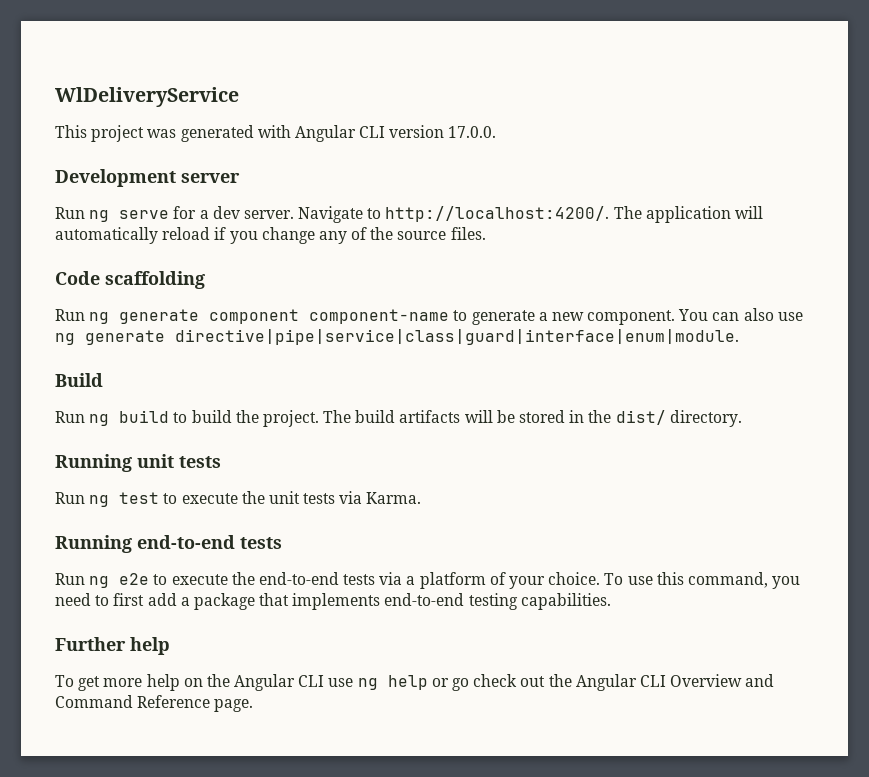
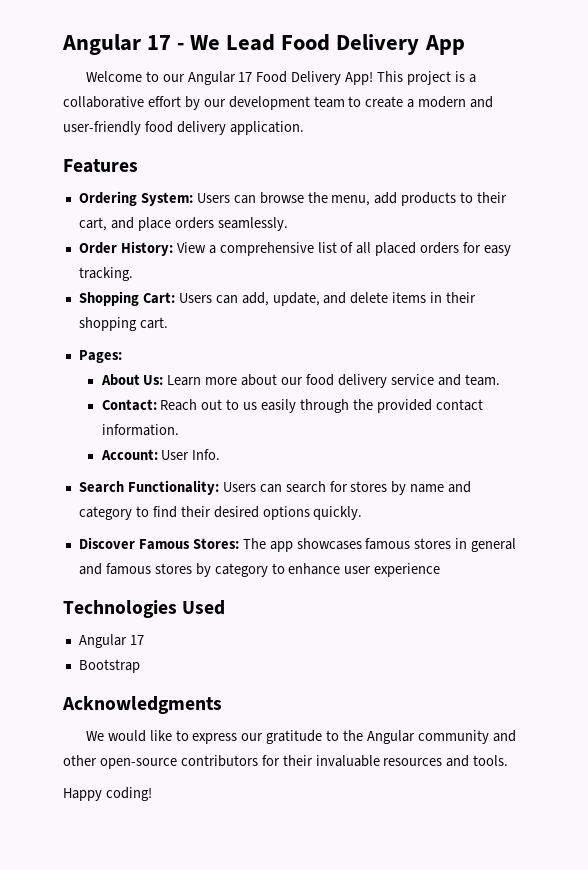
- WlDeliveryService
- This project was generated with Angular CLI version 17.0.0.
- Development server
- Run ng serve for a dev server. Navigate to http://localhost:4200/. The application will automatically reload if you change any of the source files.
- Code scaffolding
- Run ng generate component component-name to generate a new component. You can also use ng generate directive|pipe|service|class|guard|interface|enum|module.
- Build
- Run ng build to build the project. The build artifacts will be stored in the dist/ directory.
- Running unit tests
- Run ng test to execute the unit tests via Karma.
- Running end-to-end tests
- Run ng e2e to execute the end-to-end tests via a platform of your choice. To use this command, you need to first add a package that implements end-to-end testing capabilities.
- Further help
- To get more help on the Angular CLI use ng help or go check out the Angular CLI Overview and Command Reference page.
+ Angular 17 - We Lead Food Delivery App
+ Welcome to our Angular 17 Food Delivery App! This project is a collaborative effort by our development team to create a modern and user-friendly food delivery application.
+ Features
+ Ordering System: Users can browse the menu, add products to their cart, and place orders seamlessly.
+ Order History: View a comprehensive list of all placed orders for easy tracking.
+ Shopping Cart: Users can add, update, and delete items in their shopping cart.
+ Pages:
+ About Us: Learn more about our food delivery service and team.
+ Contact: Reach out to us easily through the provided contact information.
+ Account: User Info.
+ Search Functionality: Users can search for stores by name and category to find their desired options quickly.
+ Discover Famous Stores: The app showcases famous stores in general and famous stores by category to enhance user experience
+ Technologies Used
+ Angular 17
+ Bootstrap
+ Acknowledgments
+ We would like to express our gratitude to the Angular community and other open-source contributors for their invaluable resources and tools.
+ Happy coding!

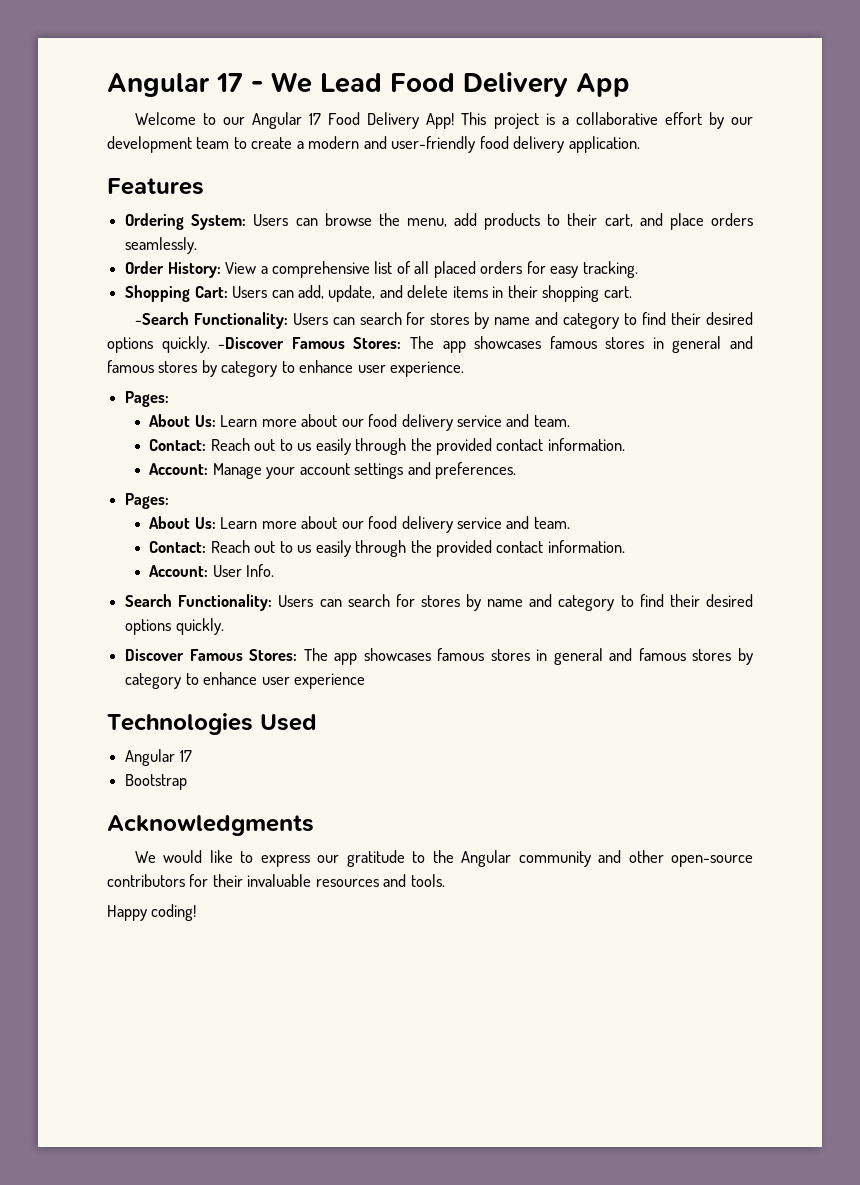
+ -Search Functionality: Users can search for stores by name and category to find their desired options quickly. -Discover Famous Stores: The app showcases famous stores in general and famous stores by category to enhance user experience.
+ Pages:
+ About Us: Learn more about our food delivery service and team.
+ Contact: Reach out to us easily through the provided contact information.
+ Account: Manage your account settings and preferences.

